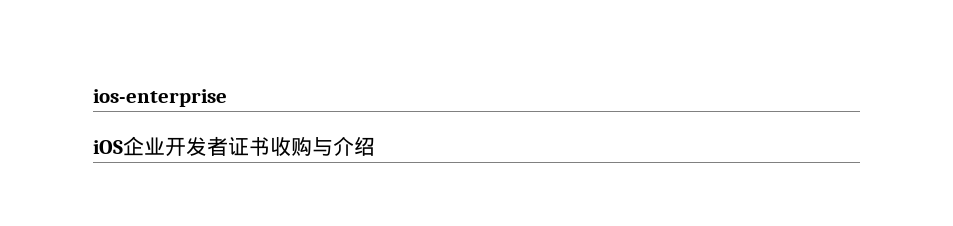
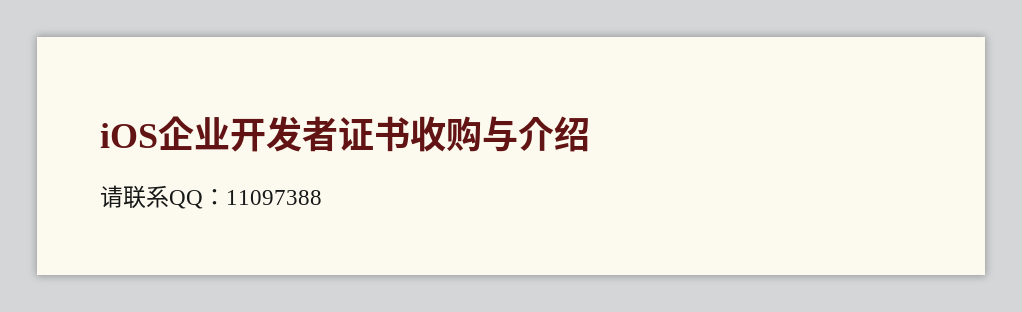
- ios-enterprise
+ 请联系QQ：11097388

